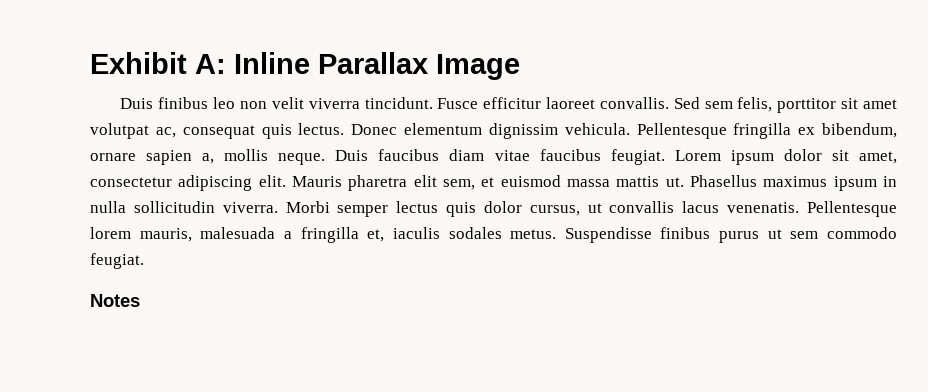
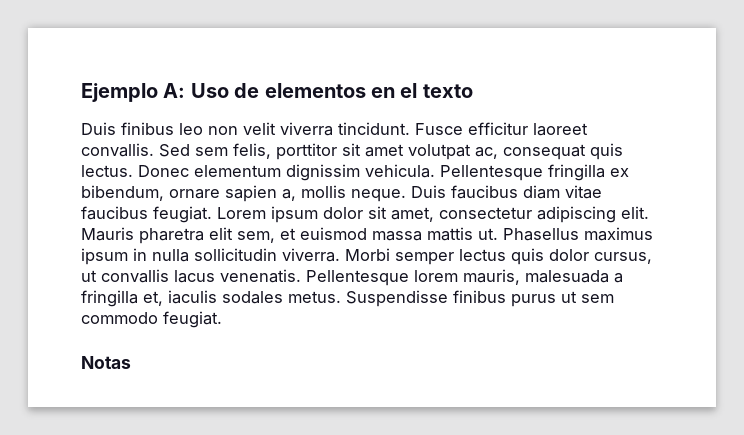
- Exhibit A: Inline Parallax Image
+ Ejemplo A: Uso de elementos en el texto
- Notes
+ Notas

